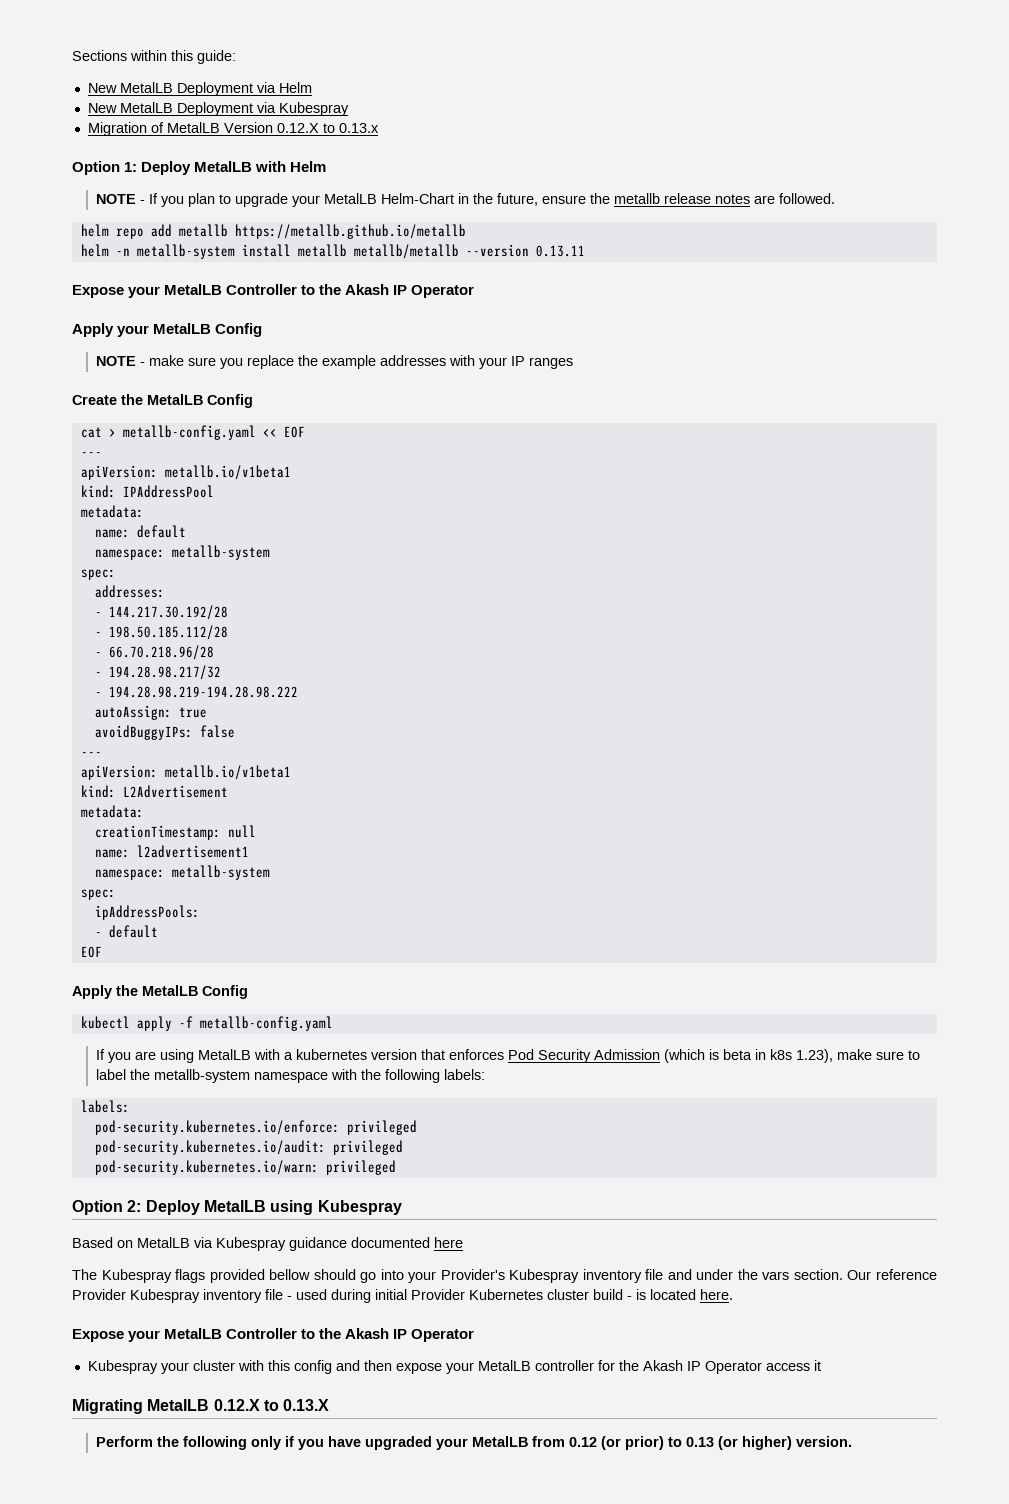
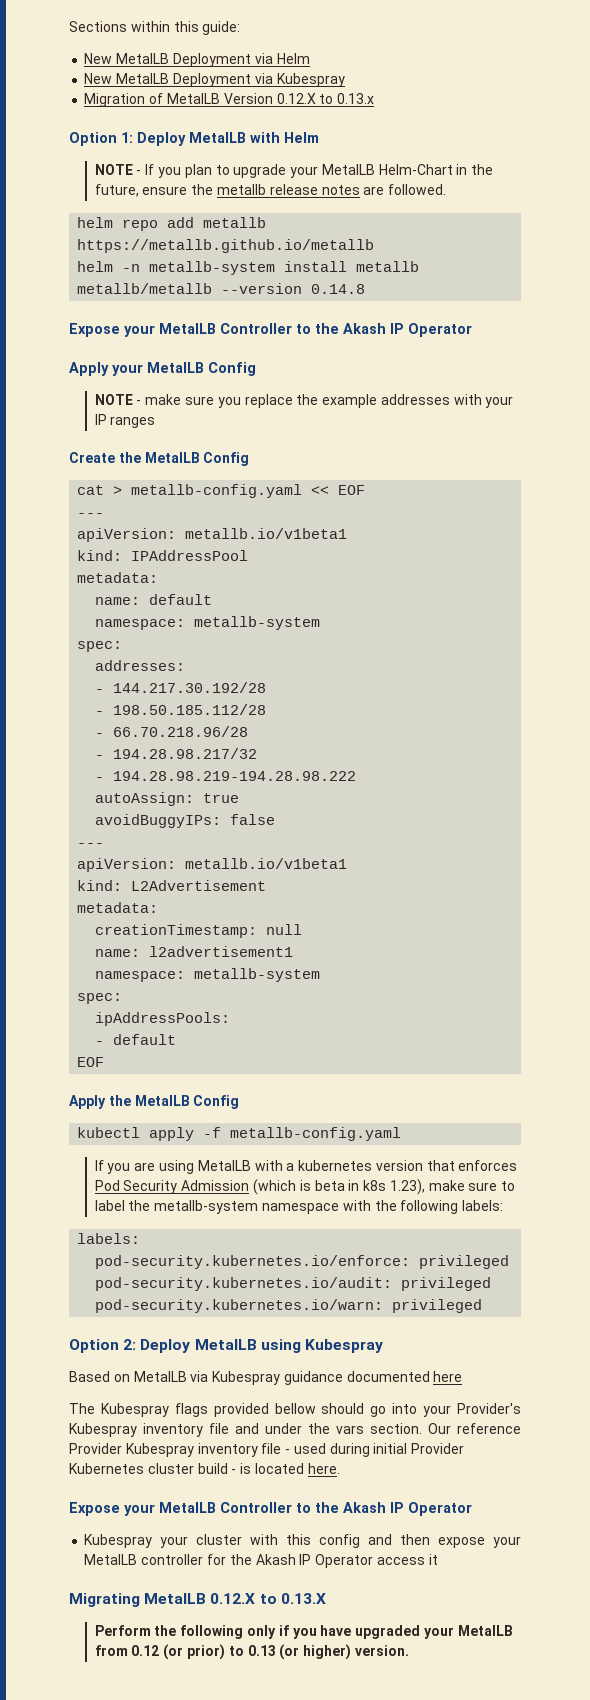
- helm -n metallb-system install metallb metallb/metallb --version 0.13.11
+ helm -n metallb-system install metallb metallb/metallb --version 0.14.8

